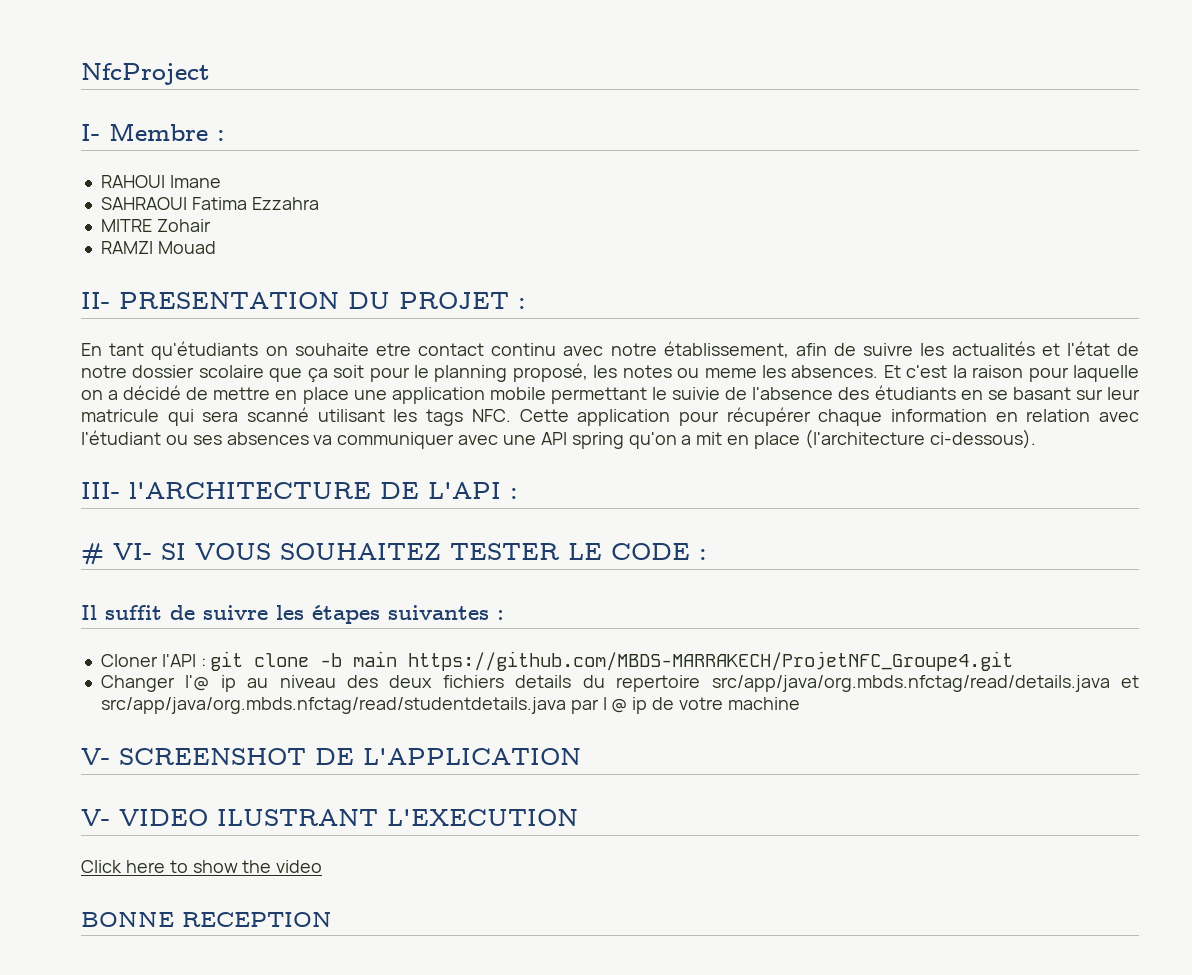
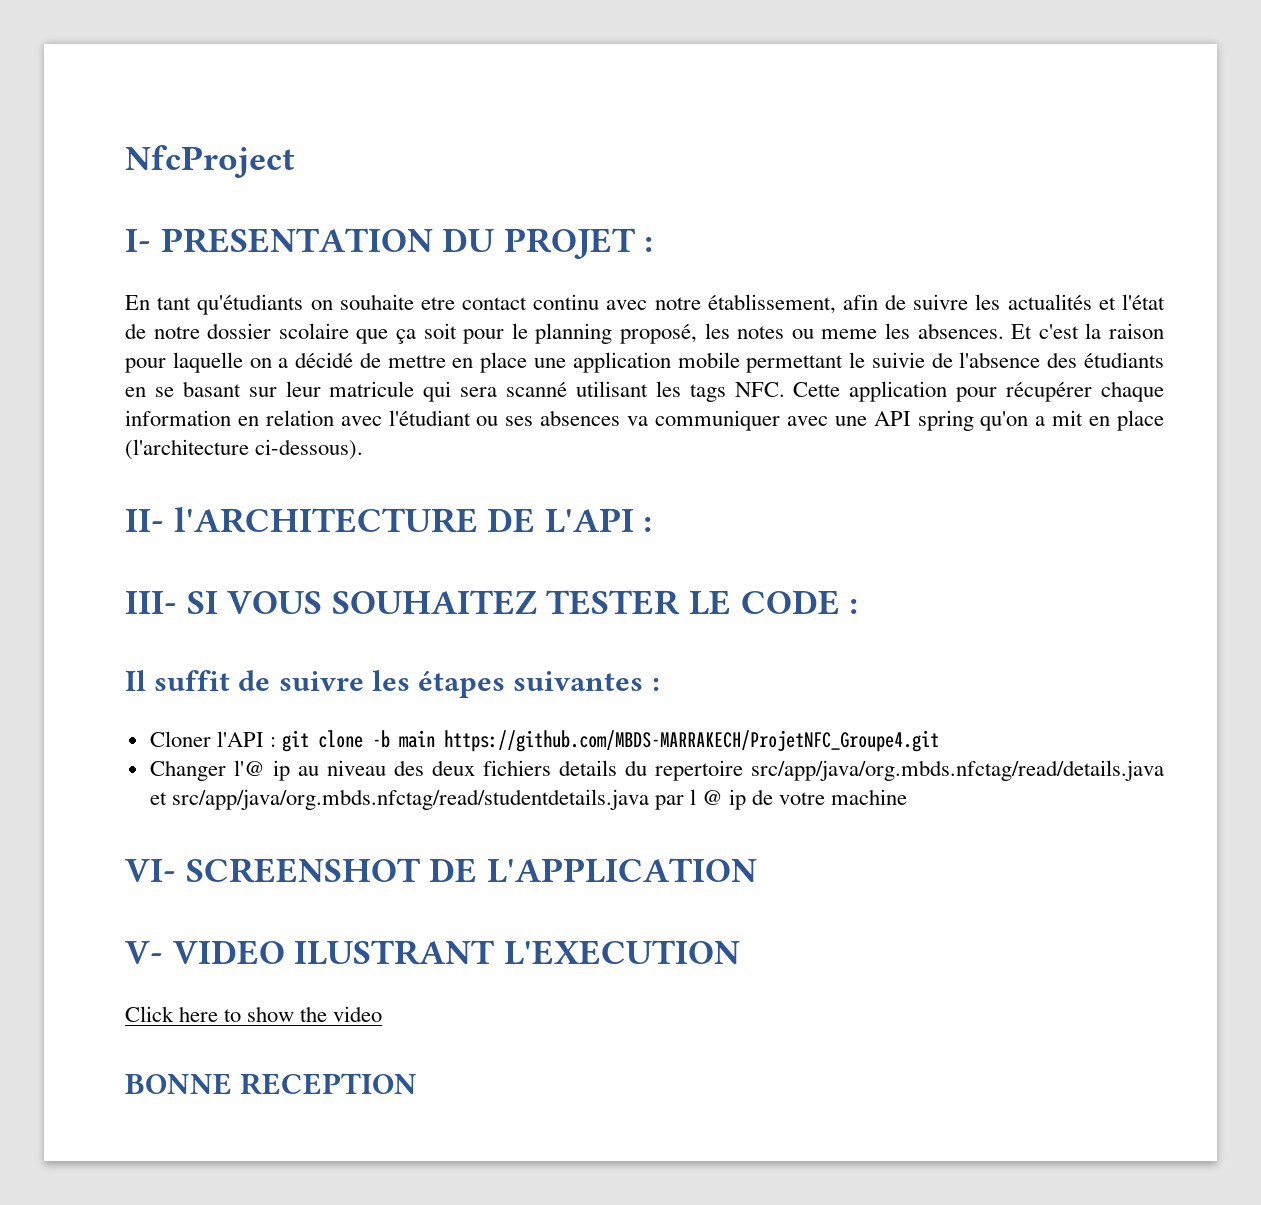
- I- Membre :
- RAHOUI Imane
- SAHRAOUI Fatima Ezzahra
- MITRE Zohair
- RAMZI Mouad
- II- PRESENTATION DU PROJET :
+ I- PRESENTATION DU PROJET :
- III- l'ARCHITECTURE DE L'API :
+ II- l'ARCHITECTURE DE L'API :
- # VI- SI VOUS SOUHAITEZ TESTER LE CODE :
+ III- SI VOUS SOUHAITEZ TESTER LE CODE :
- V- SCREENSHOT DE L'APPLICATION
+ VI- SCREENSHOT DE L'APPLICATION

